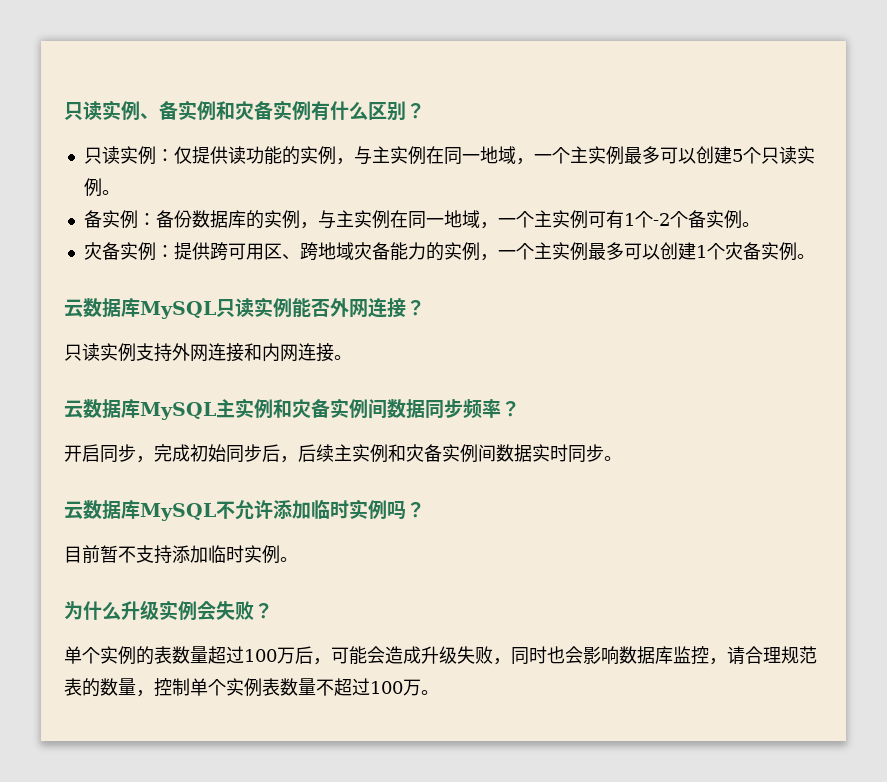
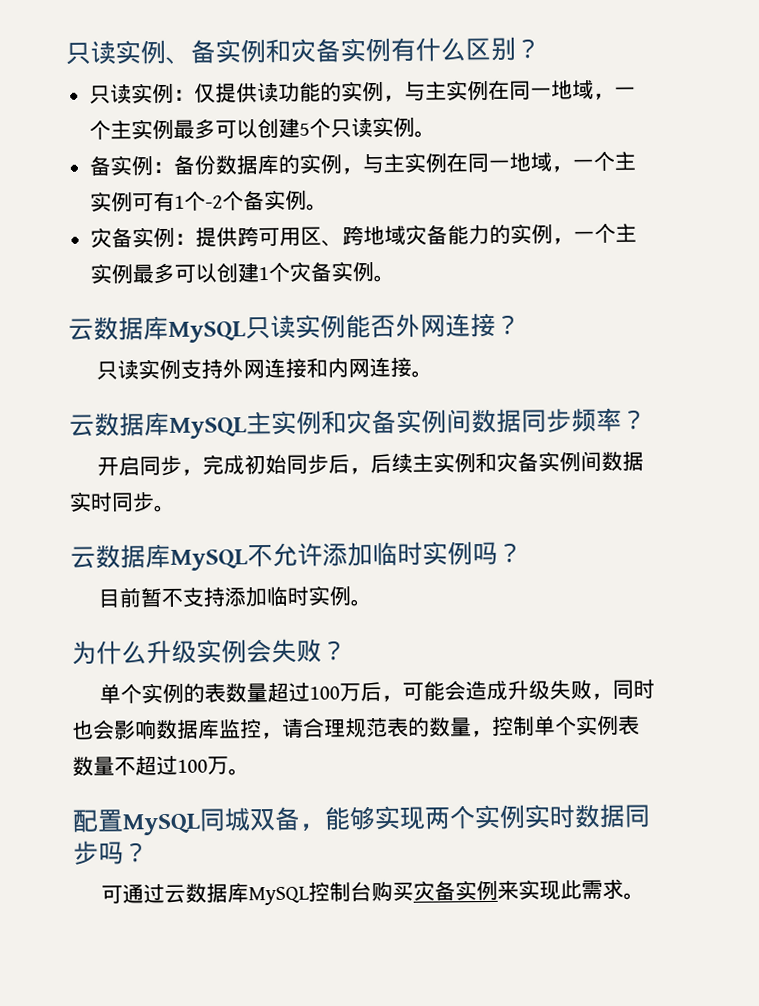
+ 配置MySQL同城双备，能够实现两个实例实时数据同步吗？
+ 可通过云数据库MySQL控制台购买灾备实例来实现此需求。

